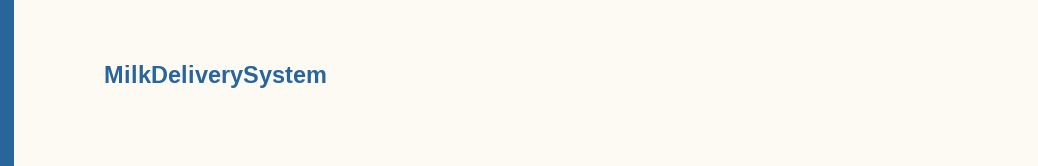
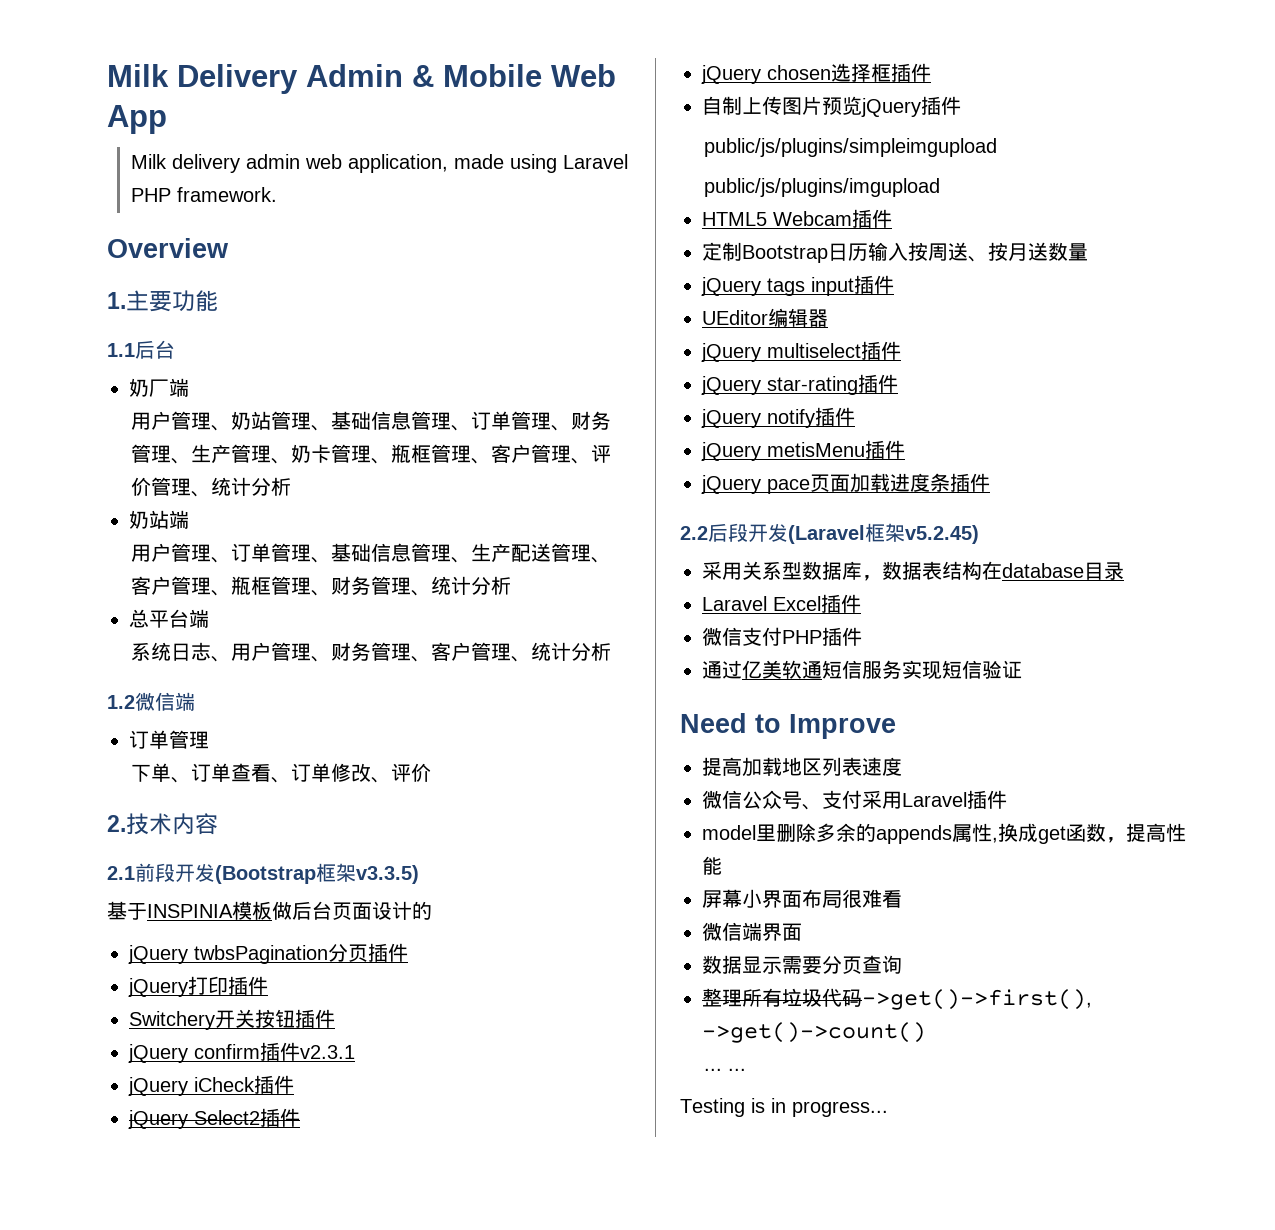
- MilkDeliverySystem
+ Milk Delivery Admin & Mobile Web App
+ Milk delivery admin web application, made using Laravel PHP framework.
+ Overview
+ 1.主要功能
+ 1.1后台
+ 奶厂端
+ 用户管理、奶站管理、基础信息管理、订单管理、财务管理、生产管理、奶卡管理、瓶框管理、客户管理、评价管理、统计分析
+ 奶站端
+ 用户管理、订单管理、基础信息管理、生产配送管理、客户管理、瓶框管理、财务管理、统计分析
+ 总平台端
+ 系统日志、用户管理、财务管理、客户管理、统计分析
+ 1.2微信端
+ 订单管理
+ 下单、订单查看、订单修改、评价
+ 2.技术内容
+ 2.1前段开发(Bootstrap框架v3.3.5)
+ 基于INSPINIA模板做后台页面设计的
+ jQuery twbsPagination分页插件
+ jQuery打印插件
+ Switchery开关按钮插件
+ jQuery confirm插件v2.3.1
+ jQuery iCheck插件
+ jQuery Select2插件
+ jQuery chosen选择框插件
+ 自制上传图片预览jQuery插件
+ public/js/plugins/simpleimgupload
+ public/js/plugins/imgupload
+ HTML5 Webcam插件
+ 定制Bootstrap日历输入按周送、按月送数量
+ jQuery tags input插件
+ UEditor编辑器
+ jQuery multiselect插件
+ jQuery star-rating插件
+ jQuery notify插件
+ jQuery metisMenu插件
+ jQuery pace页面加载进度条插件
+ 2.2后段开发(Laravel框架v5.2.45)
+ 采用关系型数据库，数据表结构在database目录
+ Laravel Excel插件
+ 微信支付PHP插件
+ 通过亿美软通短信服务实现短信验证
+ Need to Improve
+ 提高加载地区列表速度
+ 微信公众号、支付采用Laravel插件
+ model里删除多余的appends属性,换成get函数，提高性能
+ 屏幕小界面布局很难看
+ 微信端界面
+ 数据显示需要分页查询
+ 整理所有垃圾代码->get()->first(), ->get()->count()
+ ... ...
+ Testing is in progress...

